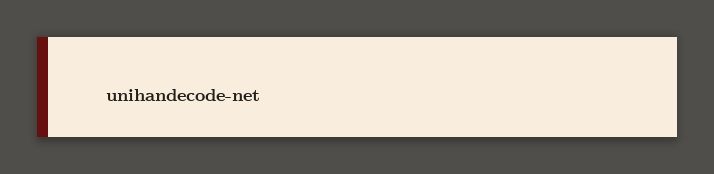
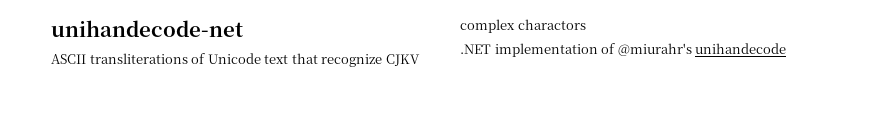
+ ASCII transliterations of Unicode text that recognize CJKV complex charactors
+ .NET implementation of @miurahr's unihandecode

